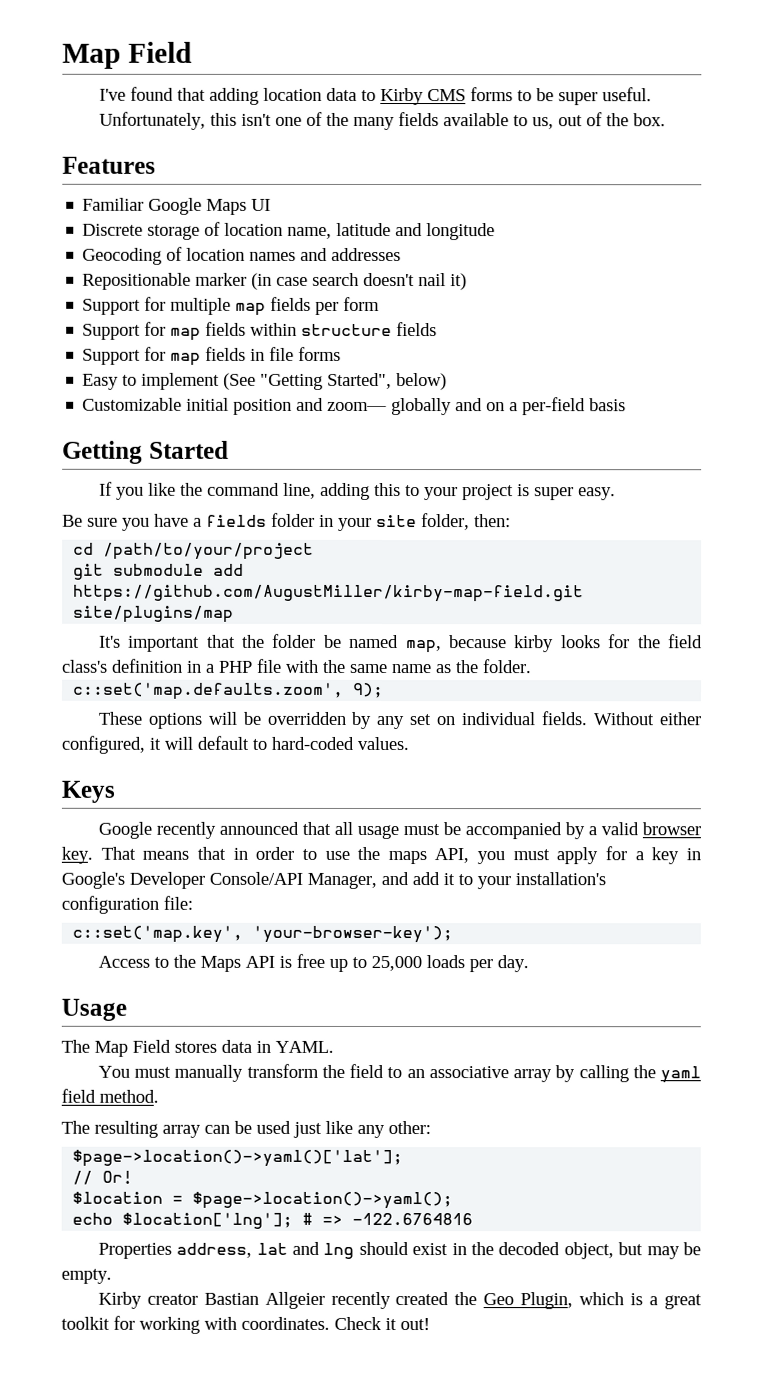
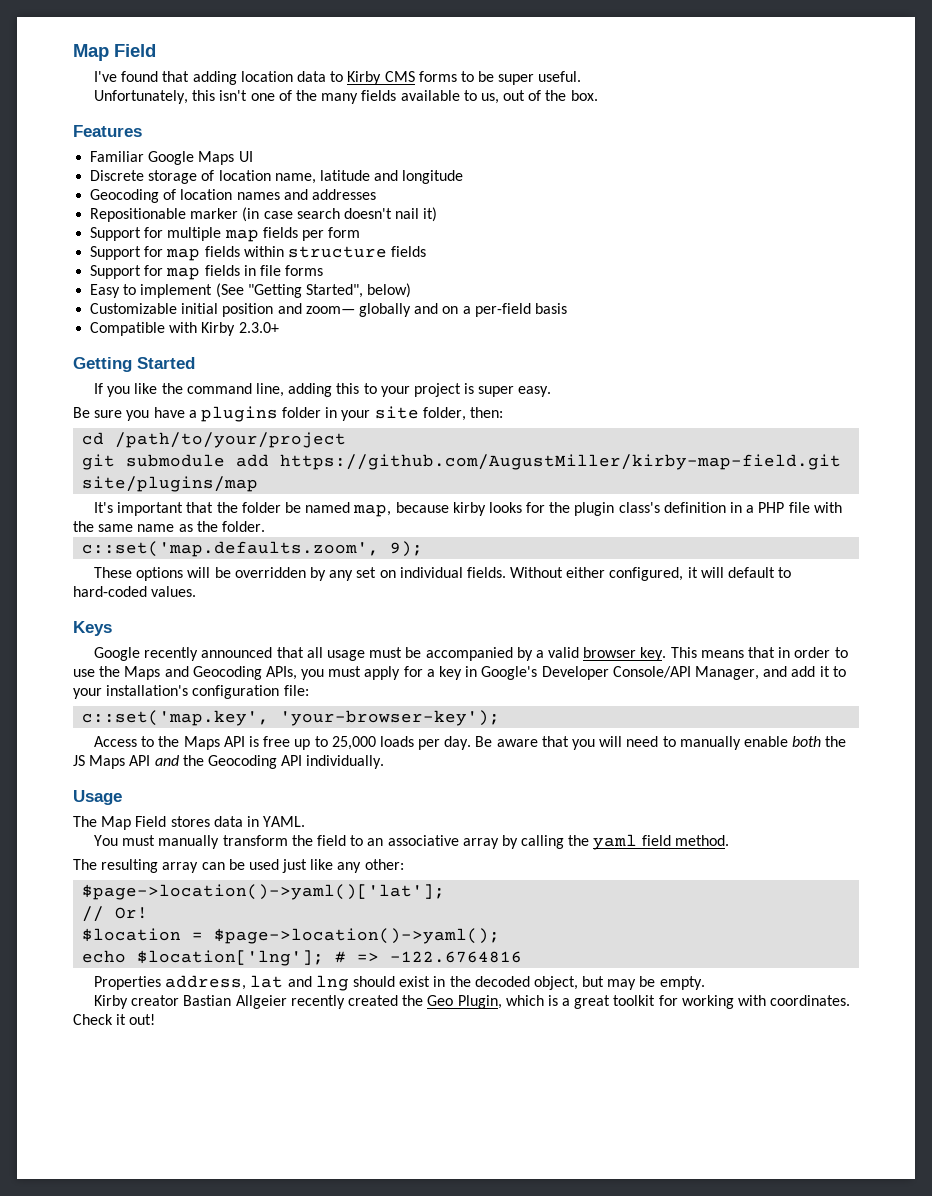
+ Compatible with Kirby 2.3.0+
- Be sure you have a fields folder in your site folder, then:
+ Be sure you have a plugins folder in your site folder, then:
- It's important that the folder be named map, because kirby looks for the field class's definition in a PHP file with the same name as the folder.
+ It's important that the folder be named map, because kirby looks for the plugin class's definition in a PHP file with the same name as the folder.
- That means that in order to use the maps API, you must apply for a key in Google's Developer Console/API Manager, and add it to your installation's configuration file:
+ This means that in order to use the Maps and Geocoding APIs, you must apply for a key in Google's Developer Console/API Manager, and add it to your installation's configuration file:
+ Be aware that you will need to manually enable both the JS Maps API and the Geocoding API individually.

